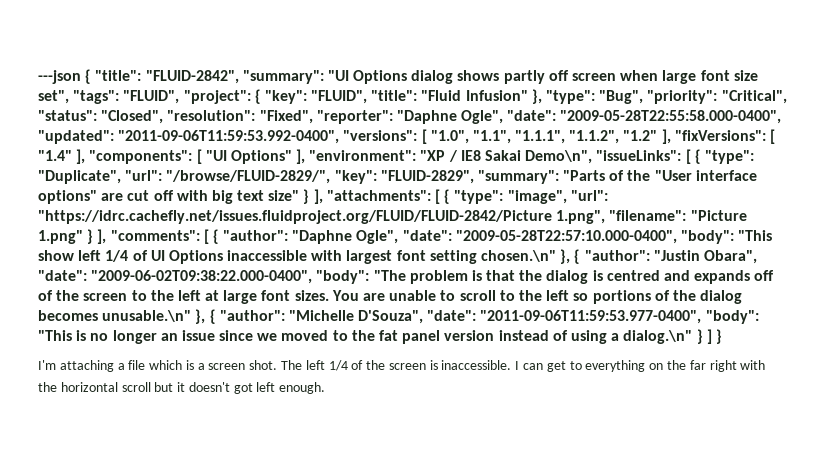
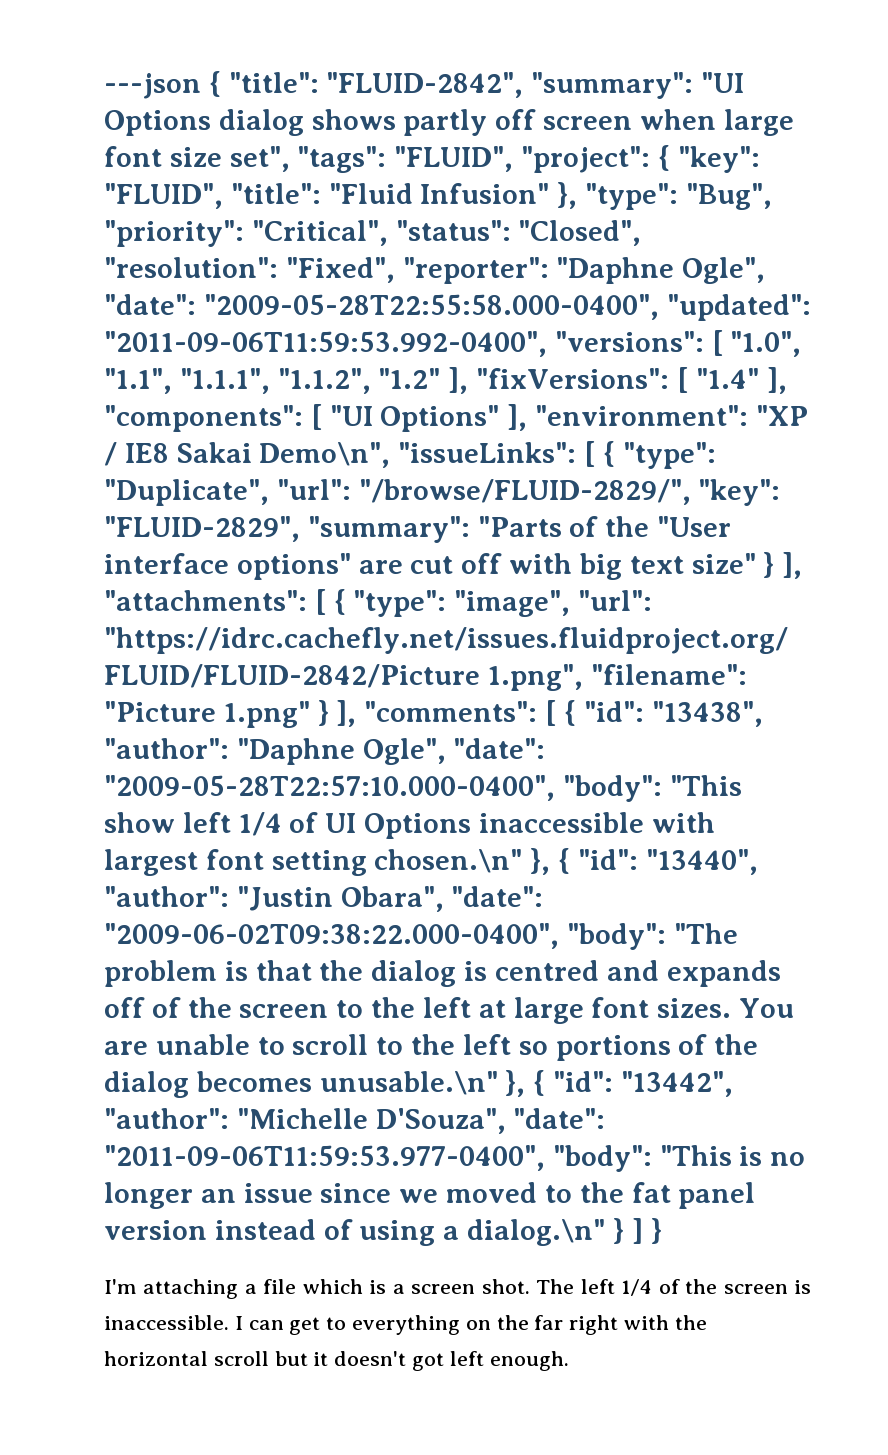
- [ { "author":
+ [ { "id": "13438", "author":
- "This show left 1/4 of UI Options inaccessible with largest font setting chosen.\n" }, { "author":
+ "This show left 1/4 of UI Options inaccessible with largest font setting chosen.\n" }, { "id": "13440", "author":
- You are unable to scroll to the left so portions of the dialog becomes unusable.\n" }, { "author": "Michelle D'Souza", "date": "2011-09-06T11:59:53.977-0400", "body": "This is no longer an issue since we moved to the fat panel version instead of using a dialog.\n" } ] }
+ You are unable to scroll to the left so portions of the dialog becomes unusable.\n" }, { "id": "13442", "author": "Michelle D'Souza", "date": "2011-09-06T11:59:53.977-0400", "body": "This is no longer an issue since we moved to the fat panel version instead of using a dialog.\n" } ] }

